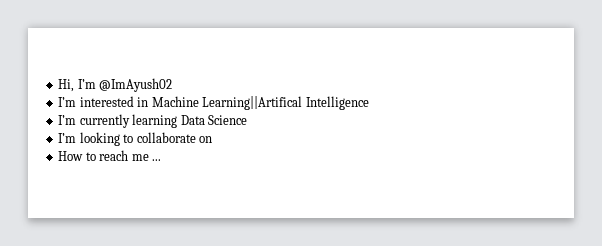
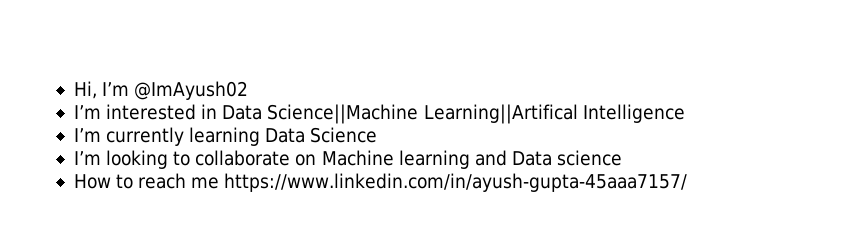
- I’m interested in Machine Learning||Artifical Intelligence
+ I’m interested in Data Science||Machine Learning||Artifical Intelligence
- I’m looking to collaborate on
+ I’m looking to collaborate on Machine learning and Data science
- How to reach me ...
+ How to reach me https://www.linkedin.com/in/ayush-gupta-45aaa7157/

